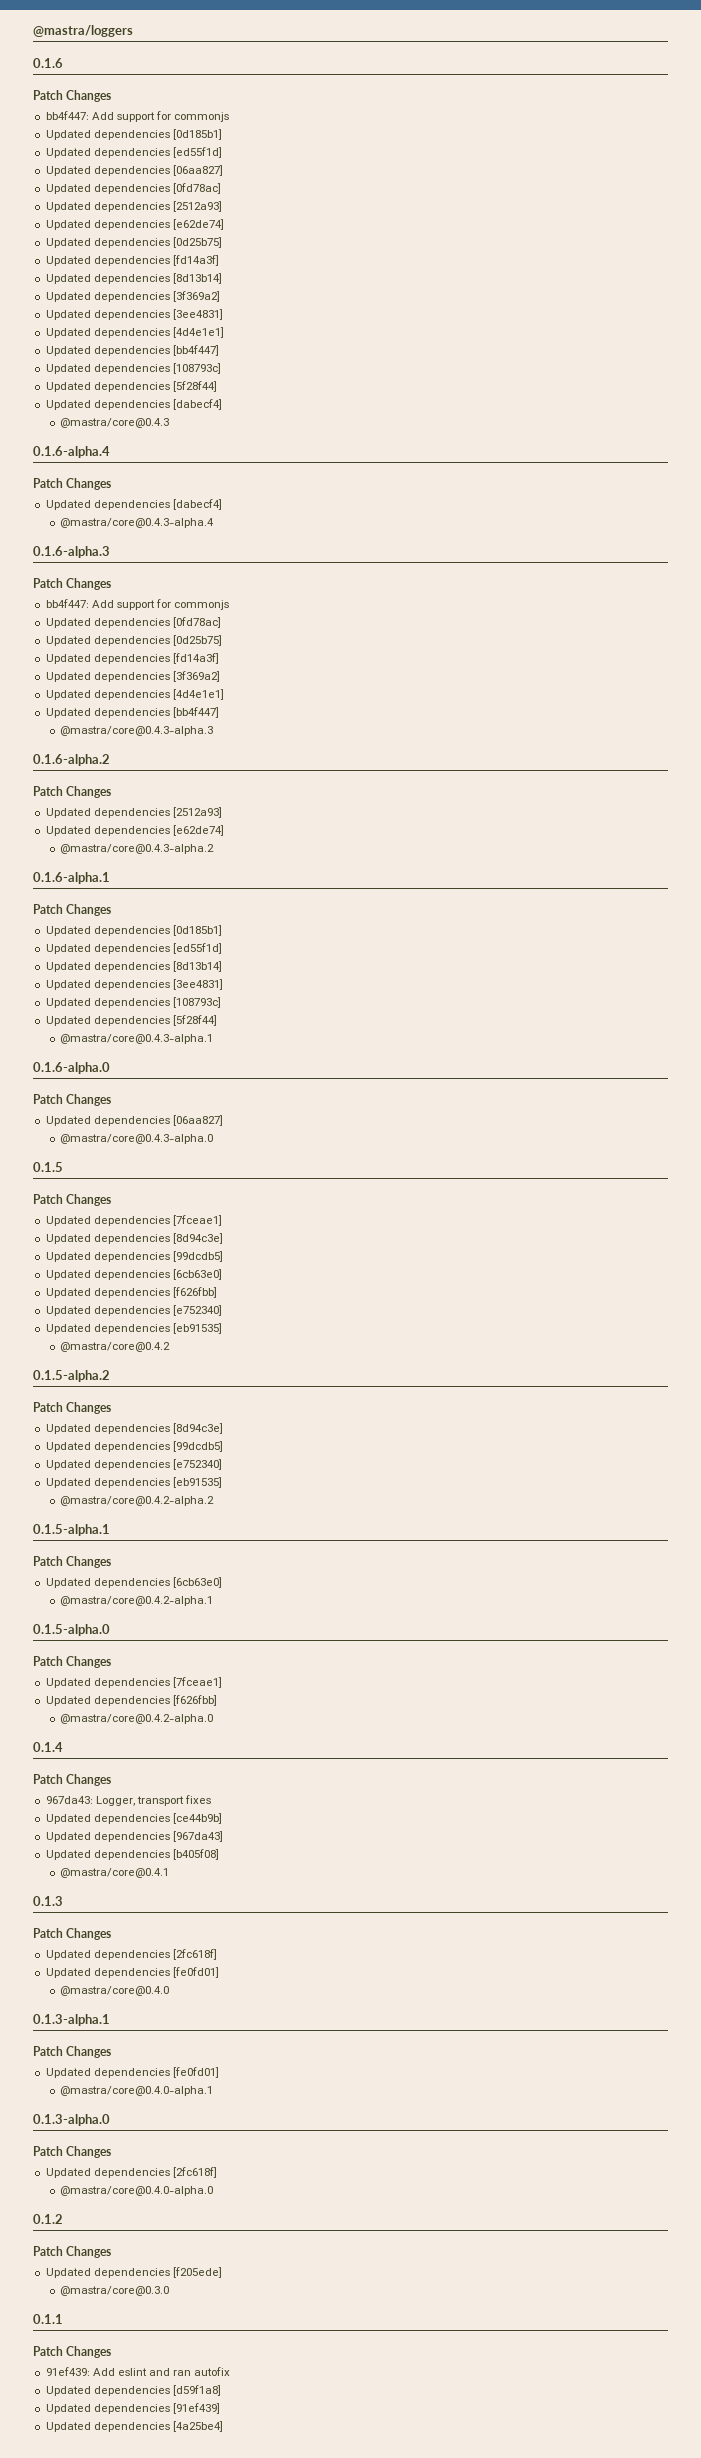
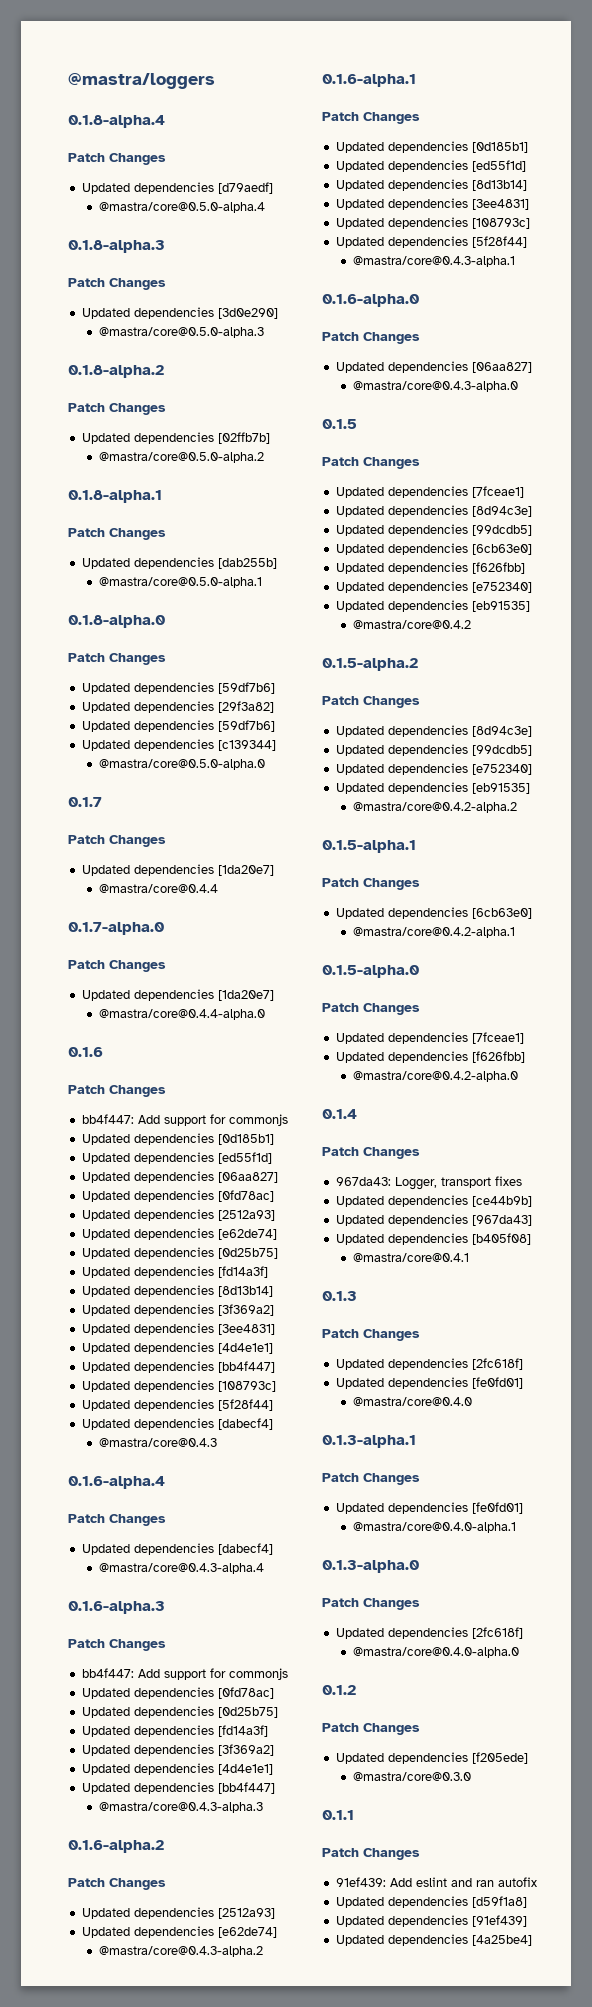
+ 0.1.8-alpha.4
+ Patch Changes
+ Updated dependencies [d79aedf]
+ @mastra/core@0.5.0-alpha.4
+ 0.1.8-alpha.3
+ Patch Changes
+ Updated dependencies [3d0e290]
+ @mastra/core@0.5.0-alpha.3
+ 0.1.8-alpha.2
+ Patch Changes
+ Updated dependencies [02ffb7b]
+ @mastra/core@0.5.0-alpha.2
+ 0.1.8-alpha.1
+ Patch Changes
+ Updated dependencies [dab255b]
+ @mastra/core@0.5.0-alpha.1
+ 0.1.8-alpha.0
+ Patch Changes
+ Updated dependencies [59df7b6]
+ Updated dependencies [29f3a82]
+ Updated dependencies [59df7b6]
+ Updated dependencies [c139344]
+ @mastra/core@0.5.0-alpha.0
+ 0.1.7
+ Patch Changes
+ Updated dependencies [1da20e7]
+ @mastra/core@0.4.4
+ 0.1.7-alpha.0
+ Patch Changes
+ Updated dependencies [1da20e7]
+ @mastra/core@0.4.4-alpha.0

